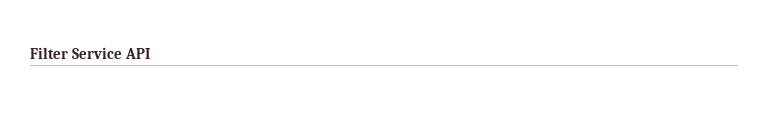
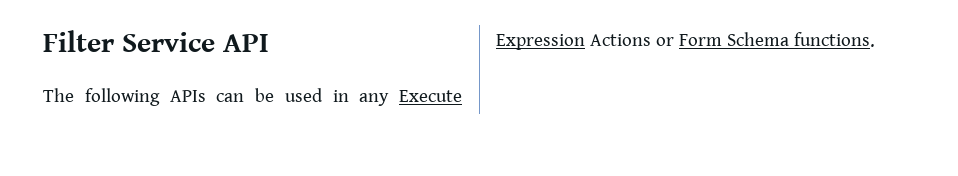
+ The following APIs can be used in any Execute Expression Actions or Form Schema functions.

